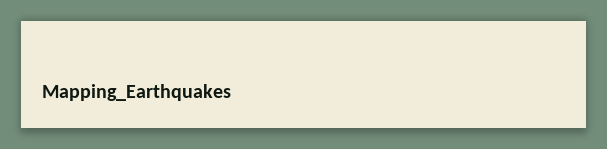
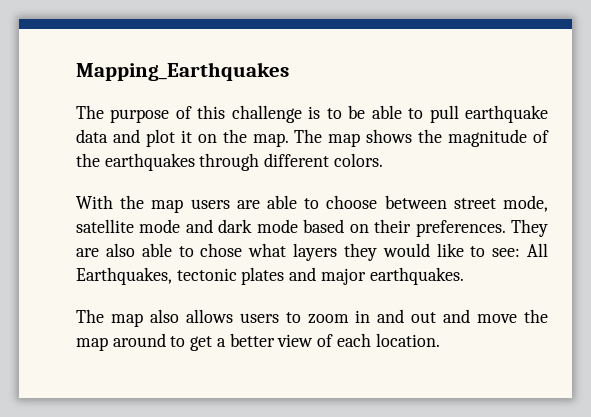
+ The purpose of this challenge is to be able to pull earthquake data and plot it on the map. The map shows the magnitude of the earthquakes through different colors.
+ With the map users are able to choose between street mode, satellite mode and dark mode based on their preferences. They are also able to chose what layers they would like to see: All Earthquakes, tectonic plates and major earthquakes.
+ The map also allows users to zoom in and out and move the map around to get a better view of each location.

